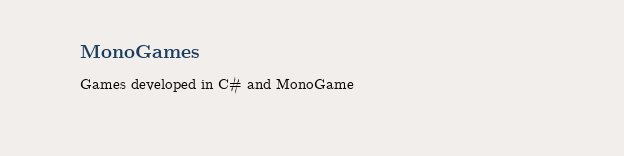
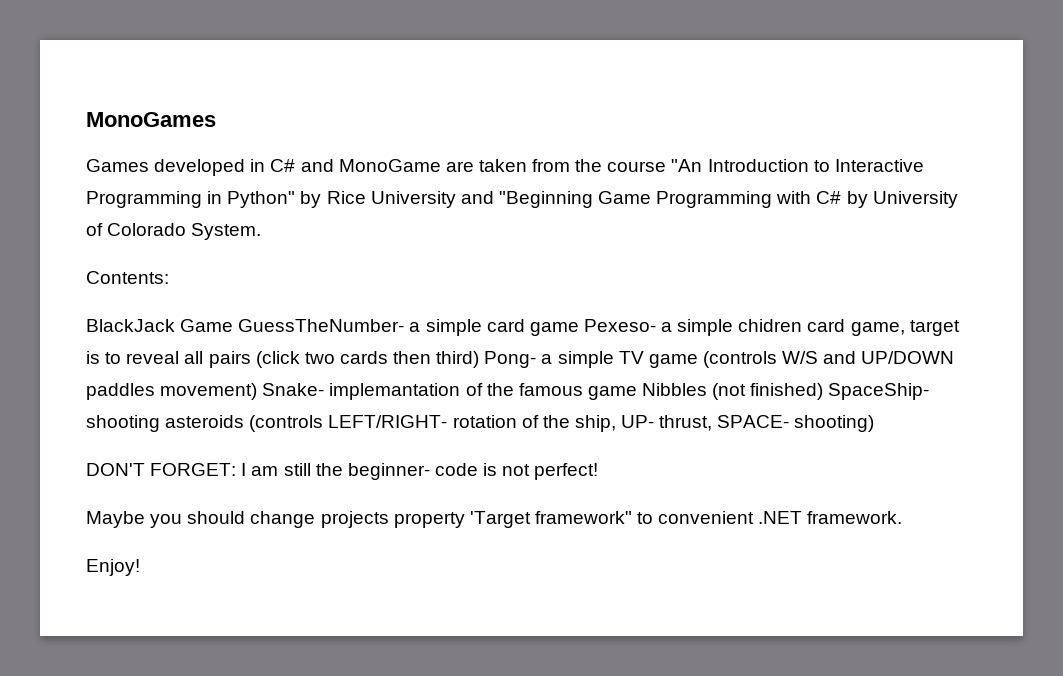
- Games developed in C# and MonoGame
+ Games developed in C# and MonoGame are taken from the course "An Introduction to Interactive Programming in Python" by Rice University and "Beginning Game Programming with C# by University of Colorado System.
+ Contents:
+ BlackJack Game GuessTheNumber- a simple card game Pexeso- a simple chidren card game, target is to reveal all pairs (click two cards then third) Pong- a simple TV game (controls W/S and UP/DOWN paddles movement) Snake- implemantation of the famous game Nibbles (not finished) SpaceShip- shooting asteroids (controls LEFT/RIGHT- rotation of the ship, UP- thrust, SPACE- shooting)
+ DON'T FORGET: I am still the beginner- code is not perfect!
+ Maybe you should change projects property 'Target framework" to convenient .NET framework.
+ Enjoy!

